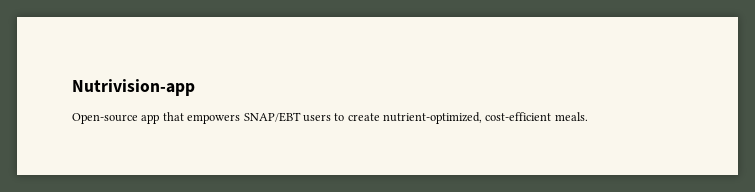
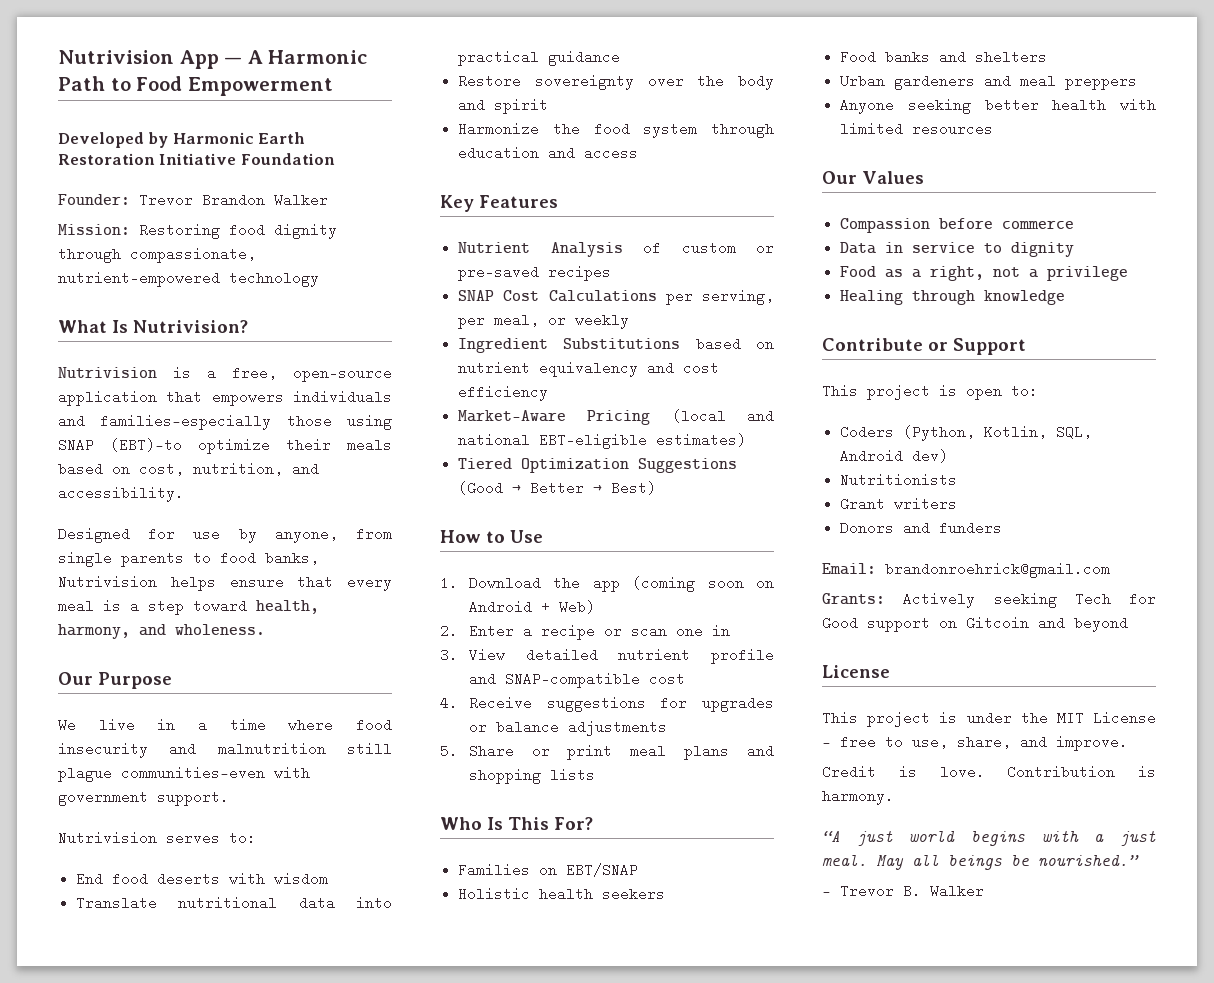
- Nutrivision-app
- Open-source app that empowers SNAP/EBT users to create nutrient-optimized, cost-efficient meals.
+ Nutrivision App — A Harmonic Path to Food Empowerment
+ Developed by Harmonic Earth Restoration Initiative Foundation
+ Founder: Trevor Brandon Walker
+ Mission: Restoring food dignity through compassionate, nutrient-empowered technology
+ What Is Nutrivision?
+ Nutrivision is a free, open-source application that empowers individuals and families—especially those using SNAP (EBT)—to optimize their meals based on cost, nutrition, and accessibility.
+ Designed for use by anyone, from single parents to food banks, Nutrivision helps ensure that every meal is a step toward health, harmony, and wholeness.
+ Our Purpose
+ We live in a time where food insecurity and malnutrition still plague communities—even with government support.
+ Nutrivision serves to:
+ End food deserts with wisdom
+ Translate nutritional data into practical guidance
+ Restore sovereignty over the body and spirit
+ Harmonize the food system through education and access
+ Key Features
+ Nutrient Analysis of custom or pre-saved recipes
+ SNAP Cost Calculations per serving, per meal, or weekly
+ Ingredient Substitutions based on nutrient equivalency and cost efficiency
+ Market-Aware Pricing (local and national EBT-eligible estimates)
+ Tiered Optimization Suggestions (Good → Better → Best)
+ How to Use
+ 1. Download the app (coming soon on Android + Web)
+ 2. Enter a recipe or scan one in
+ 3. View detailed nutrient profile and SNAP-compatible cost
+ 4. Receive suggestions for upgrades or balance adjustments
+ 5. Share or print meal plans and shopping lists
+ Who Is This For?
+ Families on EBT/SNAP
+ Holistic health seekers
+ Food banks and shelters
+ Urban gardeners and meal preppers
+ Anyone seeking better health with limited resources
+ Our Values
+ Compassion before commerce
+ Data in service to dignity
+ Food as a right, not a privilege
+ Healing through knowledge
+ Contribute or Support
+ This project is open to:
+ Coders (Python, Kotlin, SQL, Android dev)
+ Nutritionists
+ Grant writers
+ Donors and funders
+ Email: brandonroehrick@gmail.com
+ Grants: Actively seeking Tech for Good support on Gitcoin and beyond
+ License
+ This project is under the MIT License — free to use, share, and improve.
+ Credit is love. Contribution is harmony.
+ “A just world begins with a just meal. May all beings be nourished.”
+ — Trevor B. Walker

